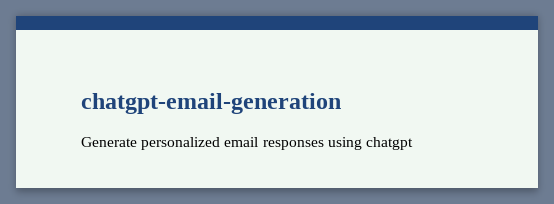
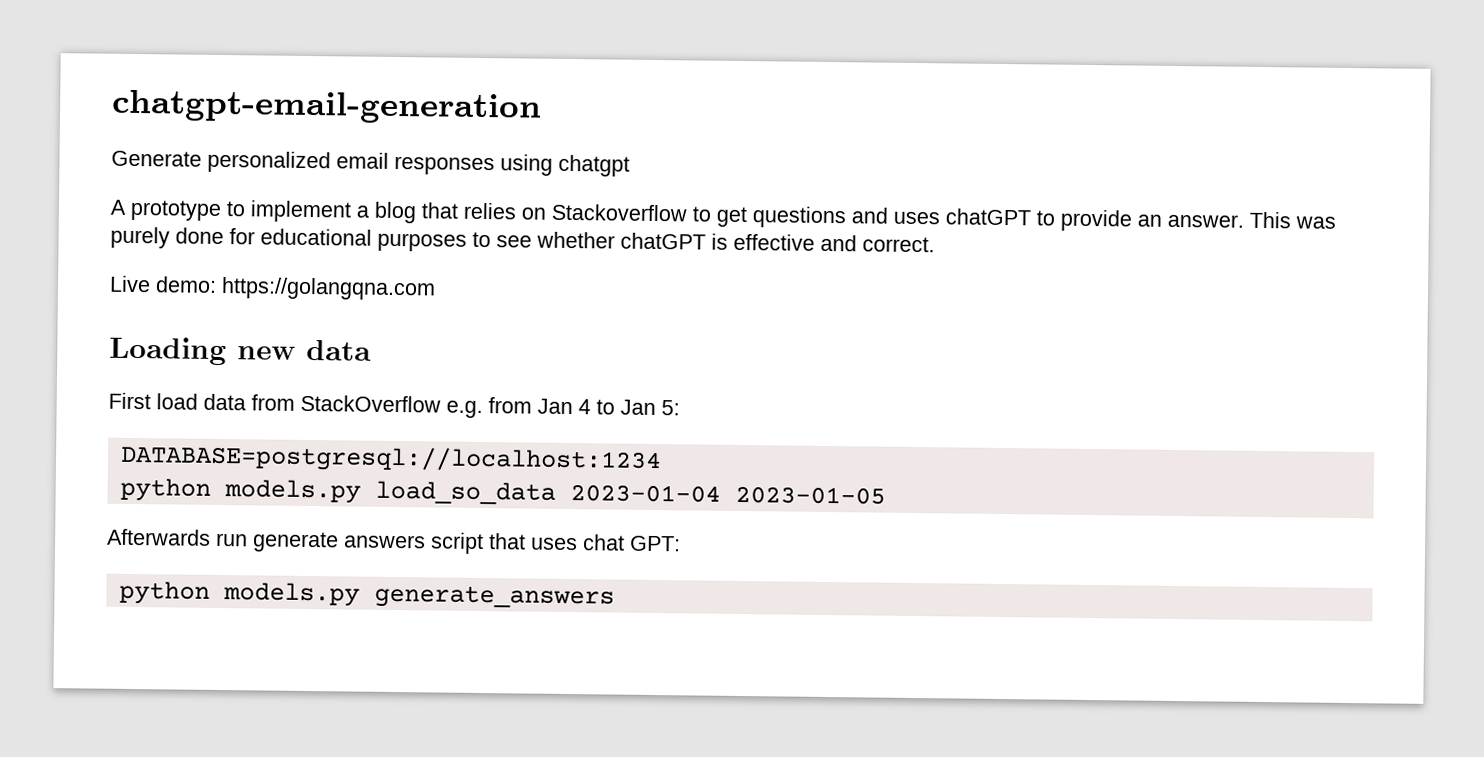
+ A prototype to implement a blog that relies on Stackoverflow to get questions and uses chatGPT to provide an answer. This was purely done for educational purposes to see whether chatGPT is effective and correct.
+ Live demo: https://golangqna.com
+ Loading new data
+ First load data from StackOverflow e.g. from Jan 4 to Jan 5:
+ DATABASE=postgresql://localhost:1234
+ python models.py load_so_data 2023-01-04 2023-01-05
+ Afterwards run generate answers script that uses chat GPT:
+ python models.py generate_answers

